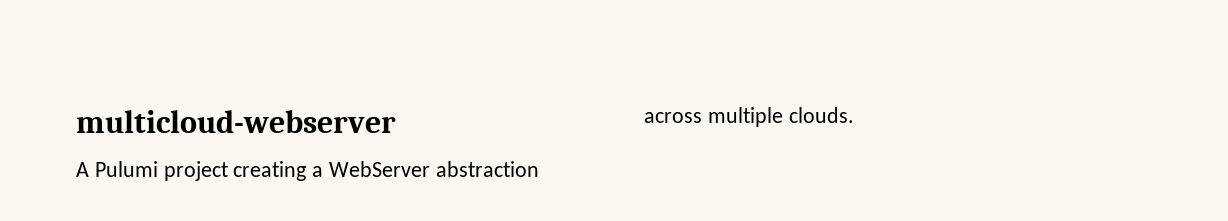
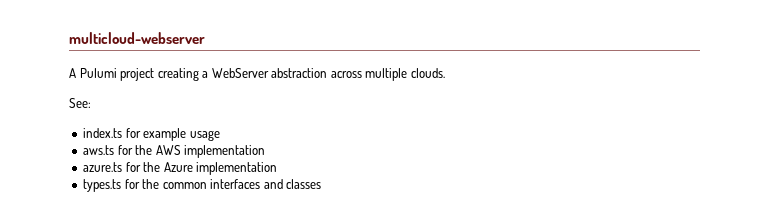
+ See:
+ index.ts for example usage
+ aws.ts for the AWS implementation
+ azure.ts for the Azure implementation
+ types.ts for the common interfaces and classes

